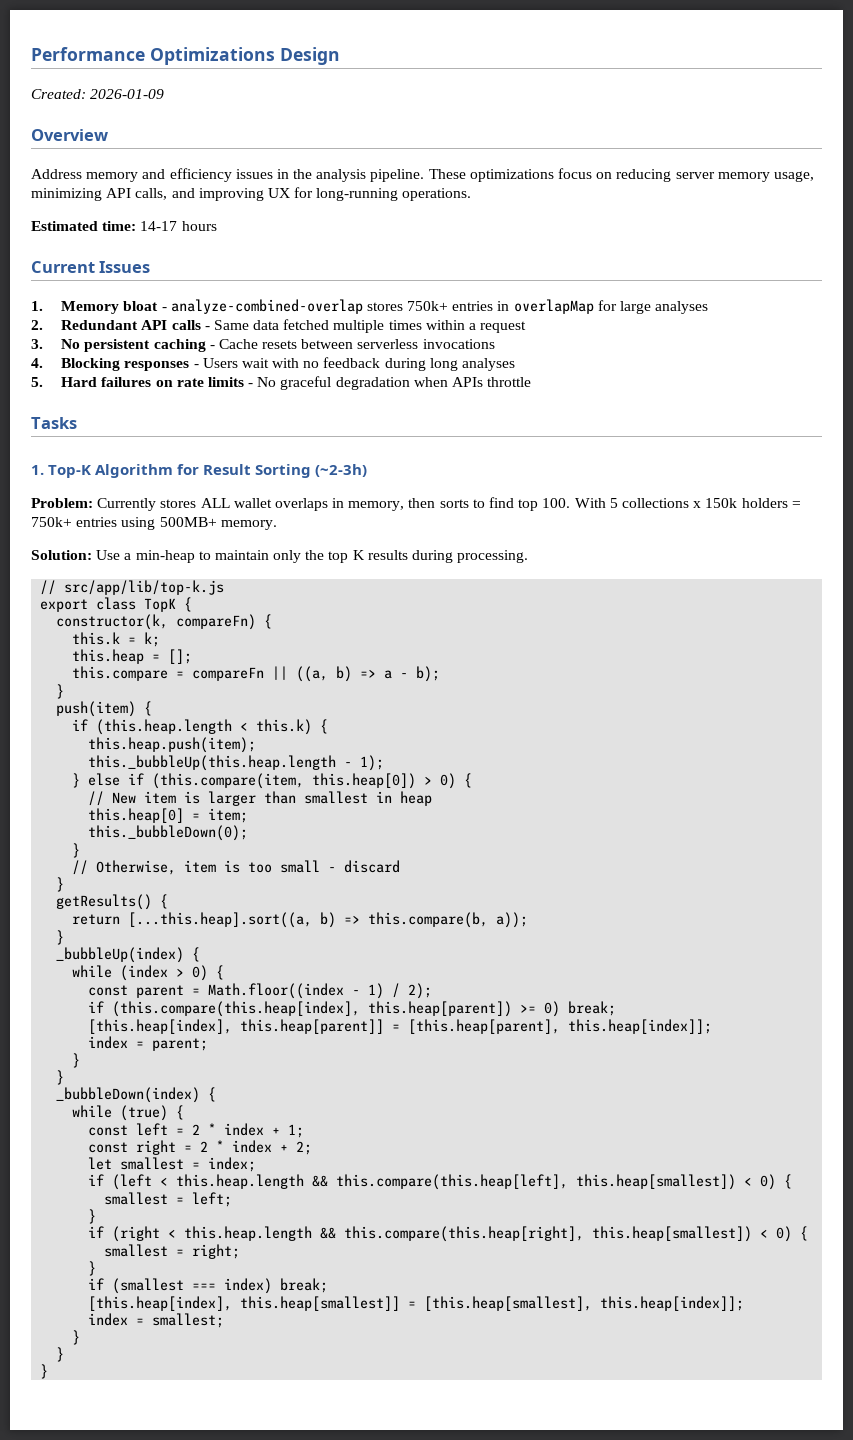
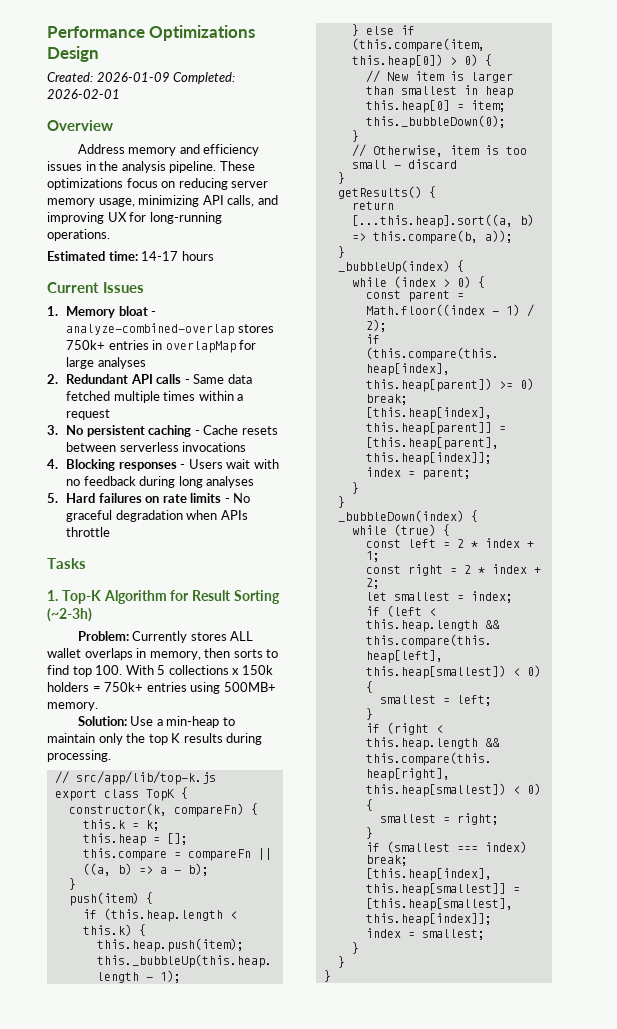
- Created: 2026-01-09
+ Created: 2026-01-09 Completed: 2026-02-01

